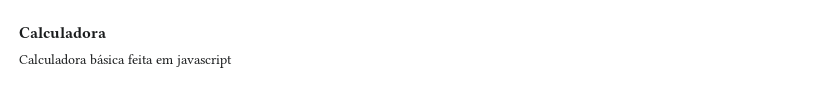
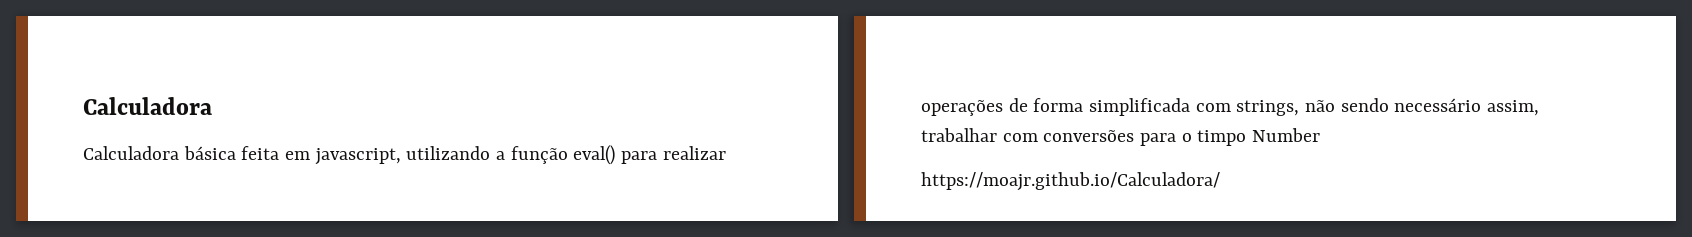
- Calculadora básica feita em javascript
+ Calculadora básica feita em javascript, utilizando a função eval() para realizar operações de forma simplificada com strings, não sendo necessário assim, trabalhar com conversões para o timpo Number
+ https://moajr.github.io/Calculadora/

